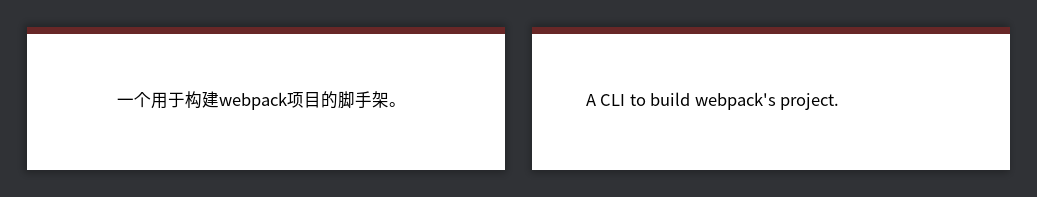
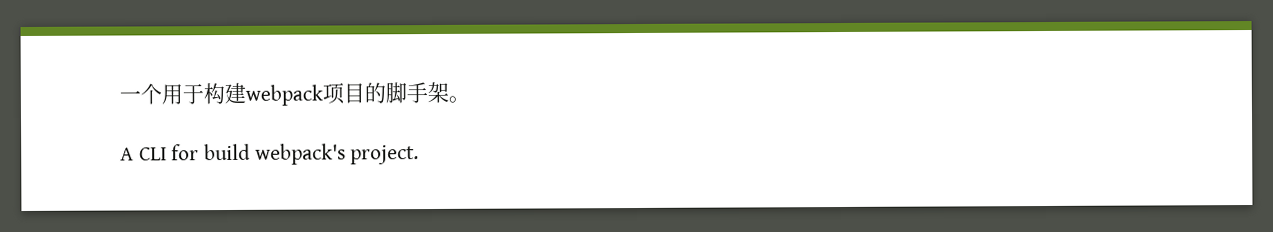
- A CLI to build webpack's project.
+ A CLI for build webpack's project.

